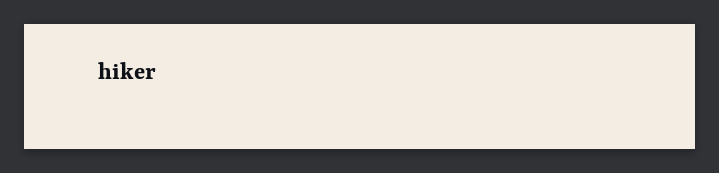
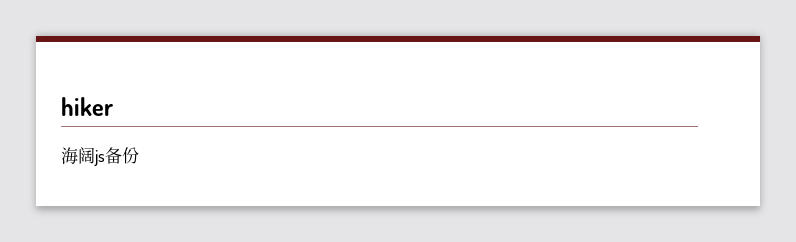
+ 海阔js备份

